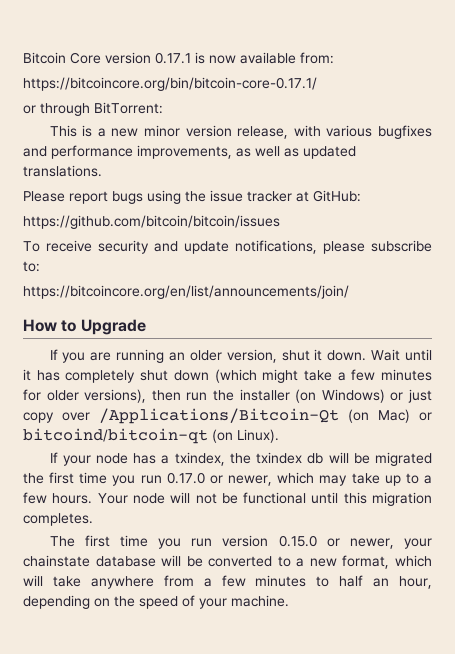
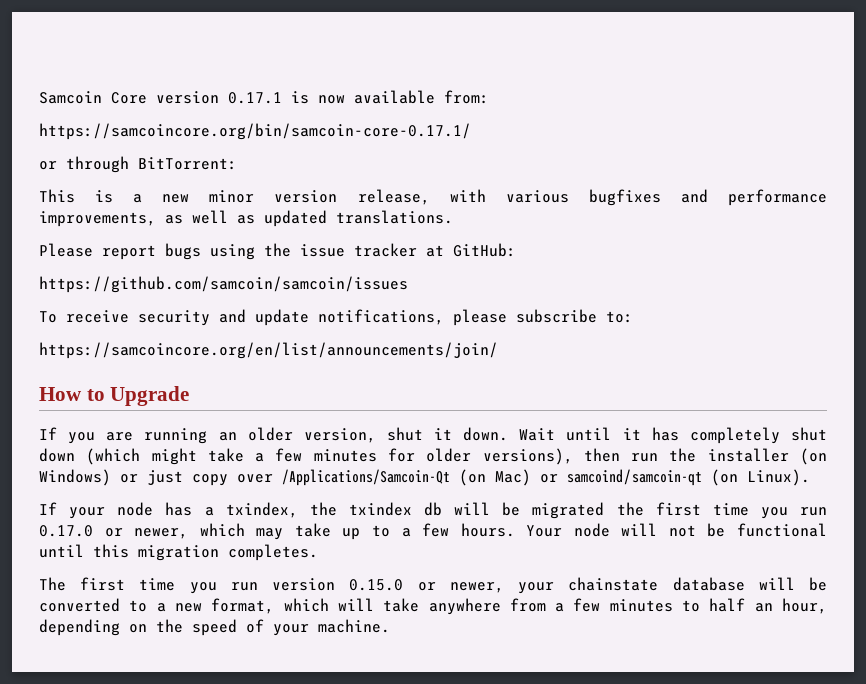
- Bitcoin Core version 0.17.1 is now available from:
+ Samcoin Core version 0.17.1 is now available from:
- https://bitcoincore.org/bin/bitcoin-core-0.17.1/
+ https://samcoincore.org/bin/samcoin-core-0.17.1/
- https://github.com/bitcoin/bitcoin/issues
+ https://github.com/samcoin/samcoin/issues
- https://bitcoincore.org/en/list/announcements/join/
+ https://samcoincore.org/en/list/announcements/join/
- Wait until it has completely shut down (which might take a few minutes for older versions), then run the installer (on Windows) or just copy over /Applications/Bitcoin-Qt (on Mac) or bitcoind/bitcoin-qt (on Linux).
+ Wait until it has completely shut down (which might take a few minutes for older versions), then run the installer (on Windows) or just copy over /Applications/Samcoin-Qt (on Mac) or samcoind/samcoin-qt (on Linux).

